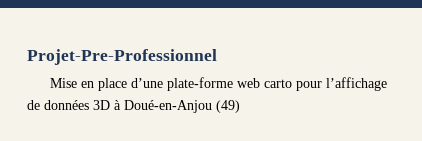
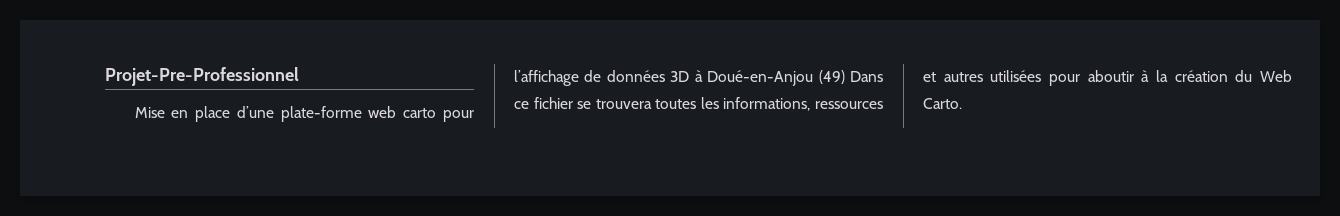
- Mise en place d’une plate-forme web carto pour l’affichage de données 3D à Doué-en-Anjou (49)
+ Mise en place d’une plate-forme web carto pour l’affichage de données 3D à Doué-en-Anjou (49) Dans ce fichier se trouvera toutes les informations, ressources et autres utilisées pour aboutir à la création du Web Carto.

